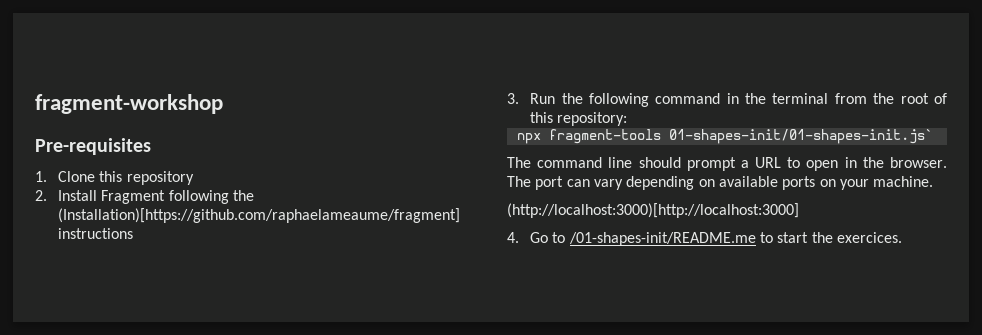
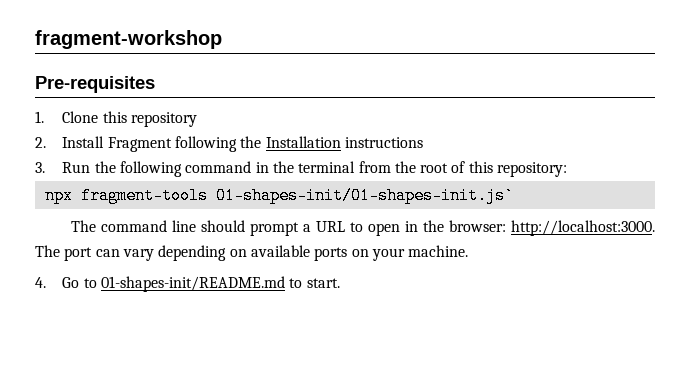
- 2. Install Fragment following the (Installation)[https://github.com/raphaelameaume/fragment] instructions
+ 2. Install Fragment following the Installation instructions
- The command line should prompt a URL to open in the browser.
+ The command line should prompt a URL to open in the browser: http://localhost:3000.
- (http://localhost:3000)[http://localhost:3000]
- 4. Go to /01-shapes-init/README.me to start the exercices.
+ 4. Go to 01-shapes-init/README.md to start.

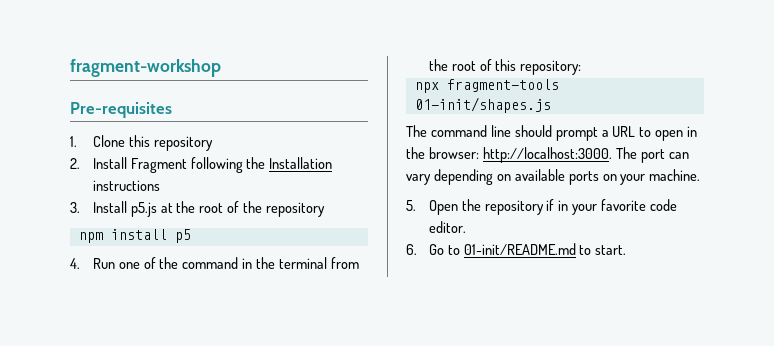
- 3. Run the following command in the terminal from the root of this repository:
+ 3. Install p5.js at the root of the repository
+ npm install p5
+ 4. Run one of the command in the terminal from the root of this repository:
- npx fragment-tools 01-shapes-init/01-shapes-init.js`
+ npx fragment-tools 01-init/shapes.js
- 4. Go to 01-shapes-init/README.md to start.
+ 5. Open the repository if in your favorite code editor.
+ 6. Go to 01-init/README.md to start.

